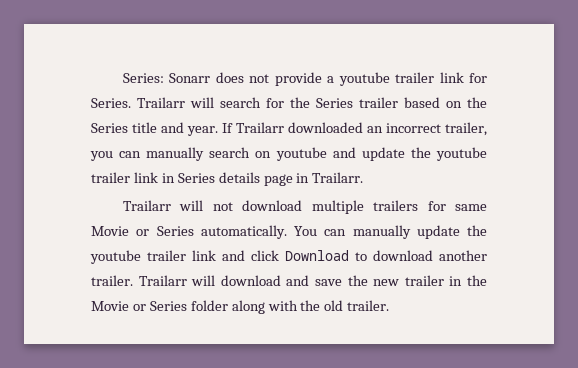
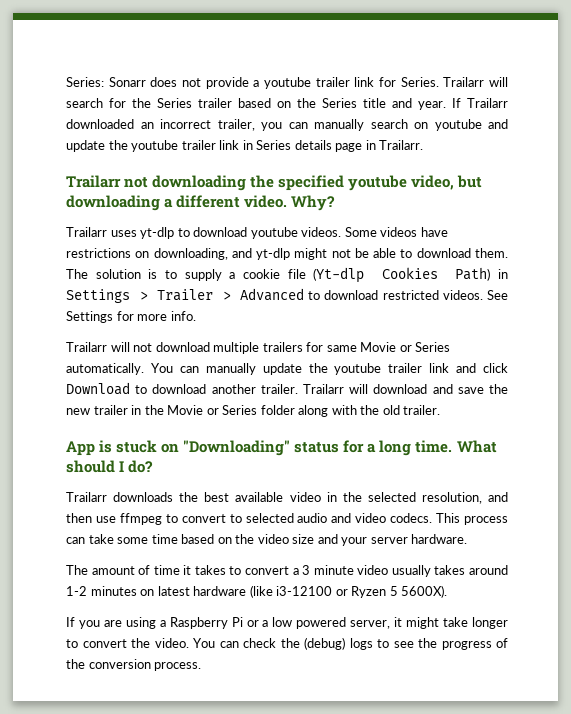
+ Trailarr not downloading the specified youtube video, but downloading a different video. Why?
+ Trailarr uses yt-dlp to download youtube videos. Some videos have restrictions on downloading, and yt-dlp might not be able to download them. The solution is to supply a cookie file (Yt-dlp Cookies Path) in Settings > Trailer > Advanced to download restricted videos. See Settings for more info.
+ App is stuck on "Downloading" status for a long time. What should I do?
+ Trailarr downloads the best available video in the selected resolution, and then use ffmpeg to convert to selected audio and video codecs. This process can take some time based on the video size and your server hardware.
+ The amount of time it takes to convert a 3 minute video usually takes around 1-2 minutes on latest hardware (like i3-12100 or Ryzen 5 5600X).
+ If you are using a Raspberry Pi or a low powered server, it might take longer to convert the video. You can check the (debug) logs to see the progress of the conversion process.

